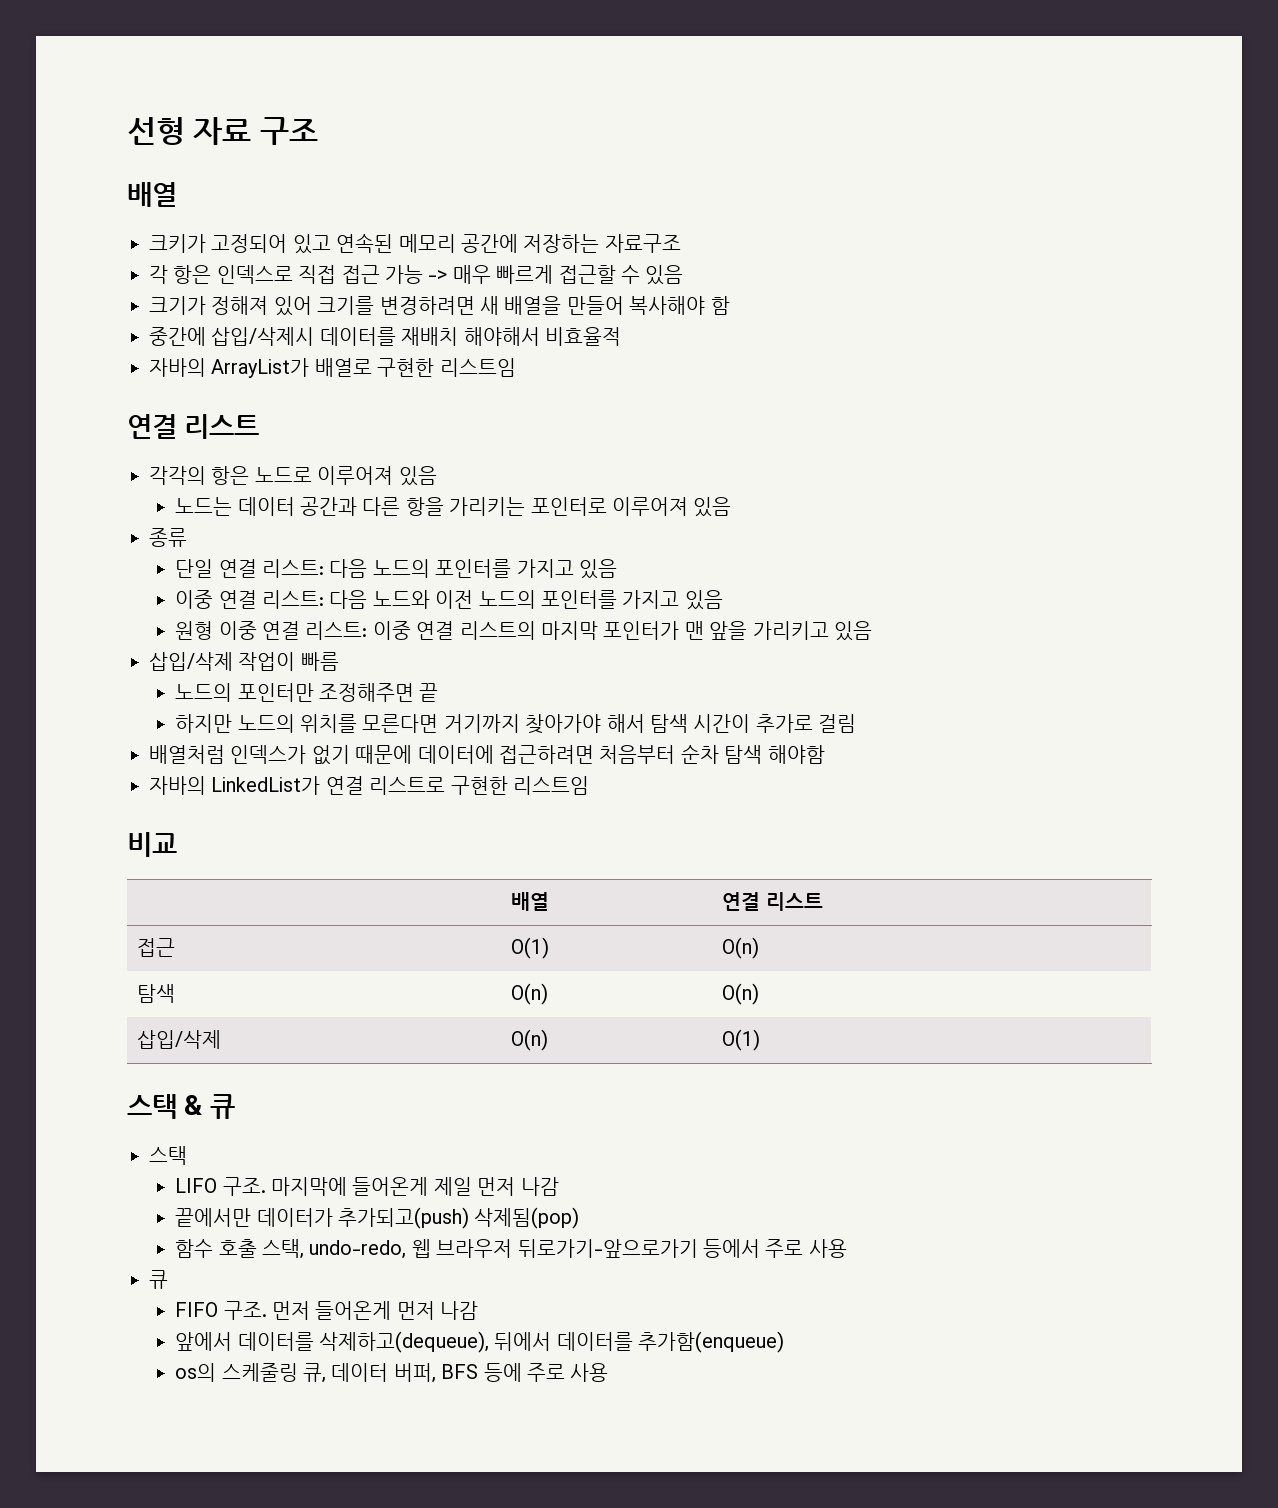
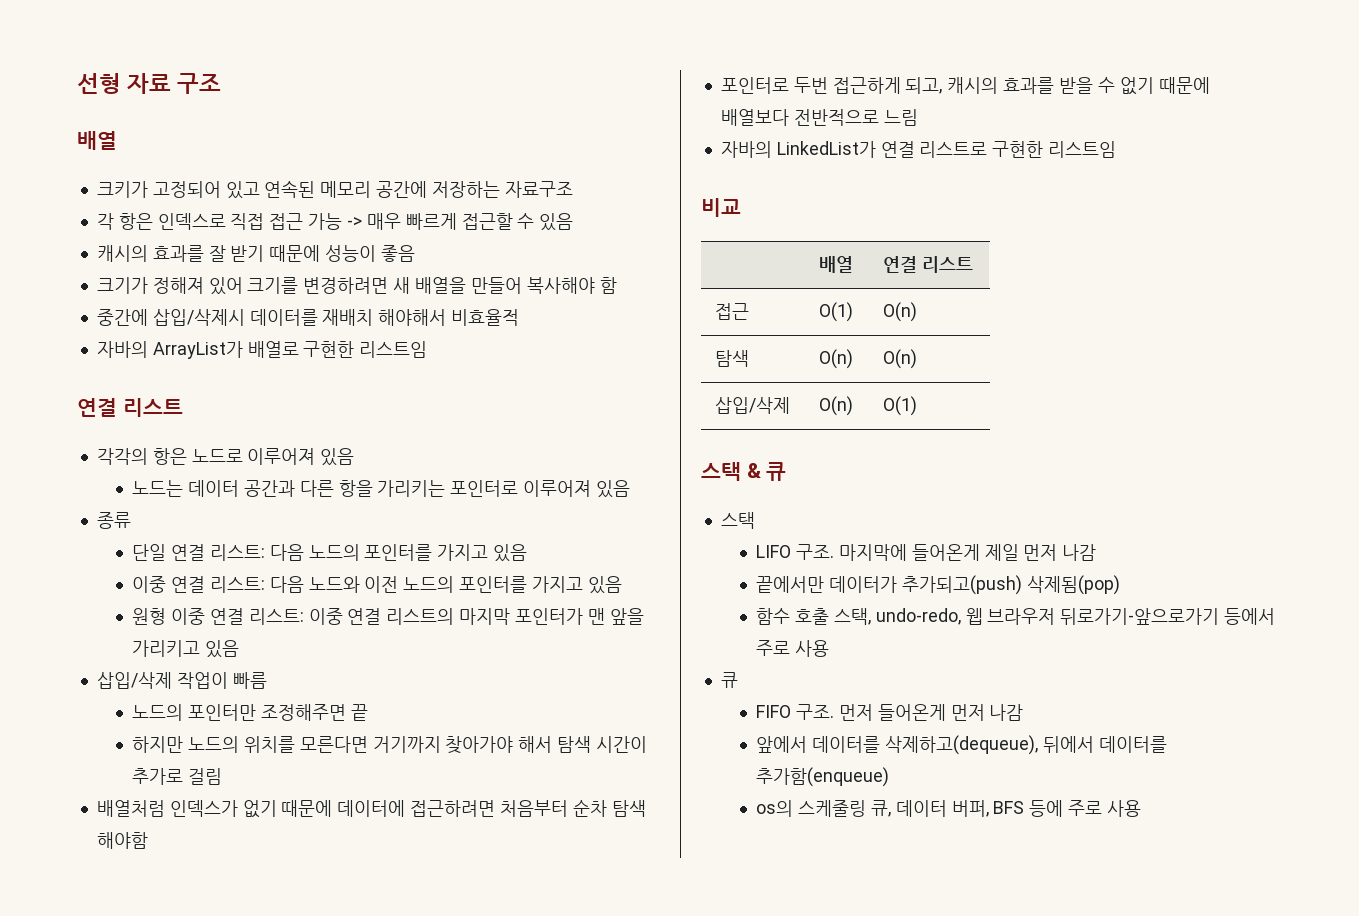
+ 캐시의 효과를 잘 받기 때문에 성능이 좋음
+ 포인터로 두번 접근하게 되고, 캐시의 효과를 받을 수 없기 때문에 배열보다 전반적으로 느림

